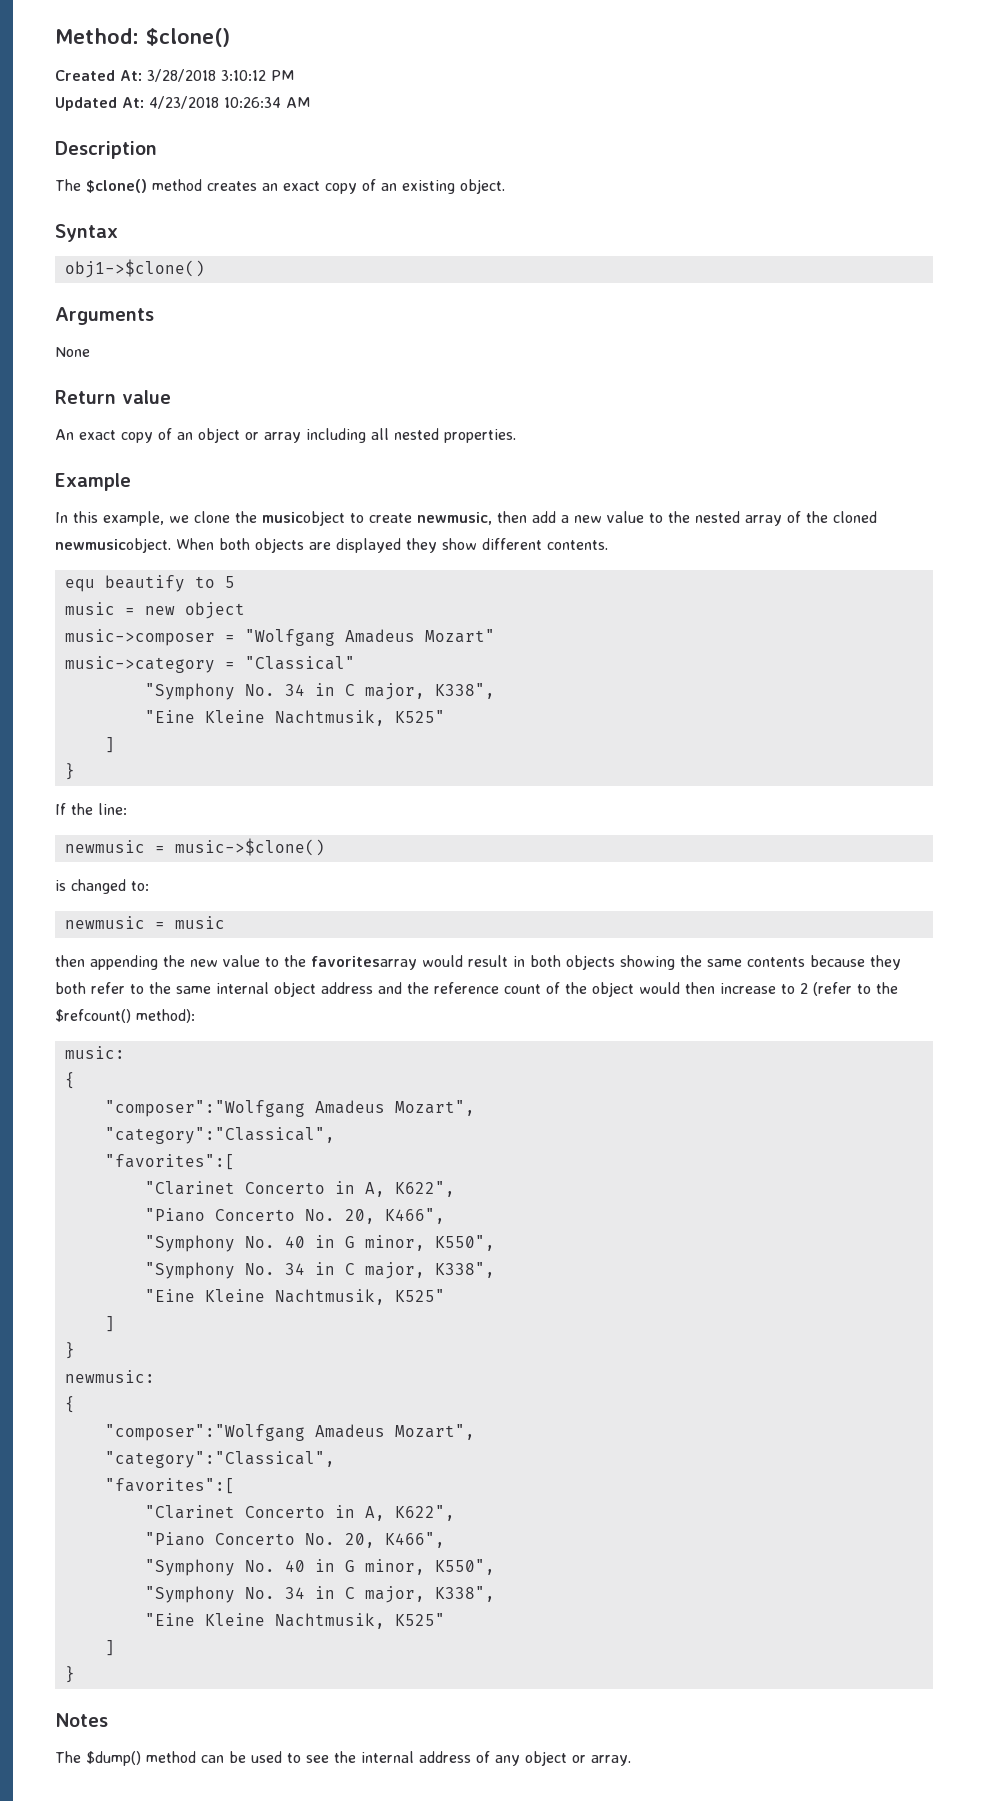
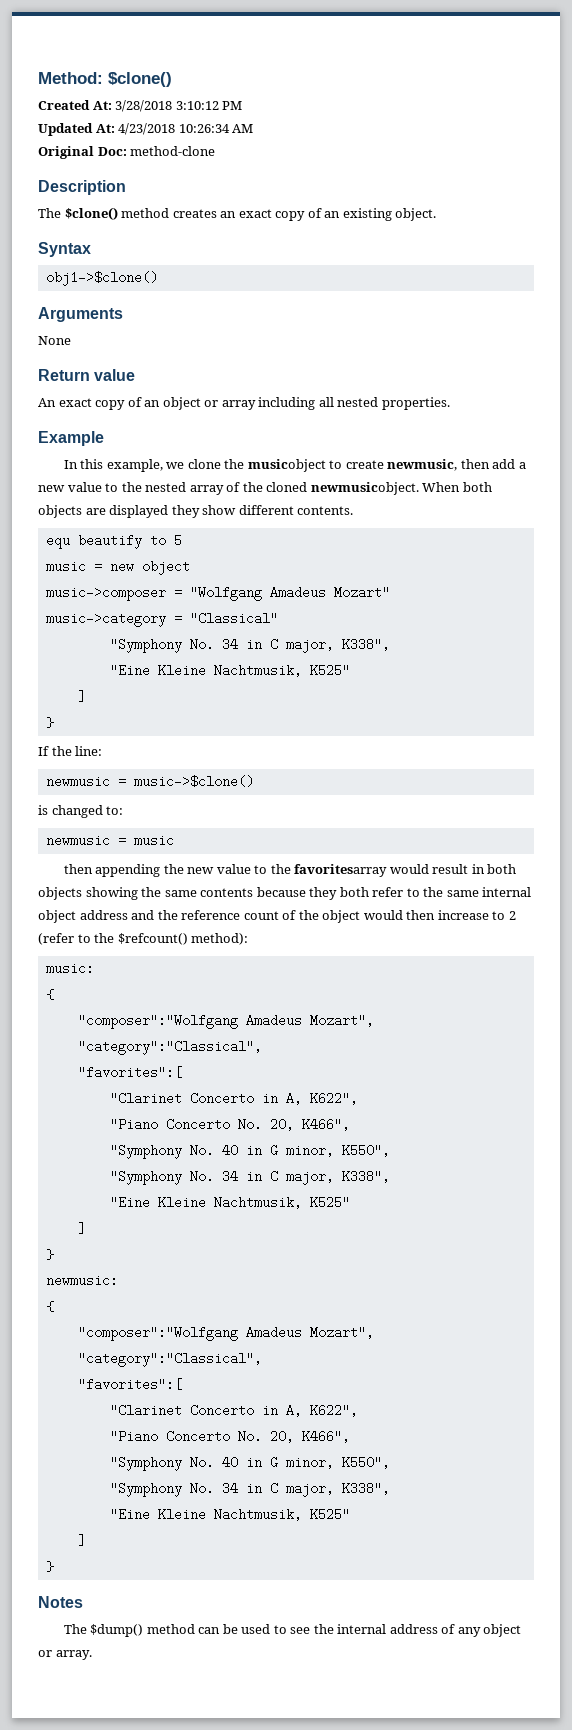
+ Original Doc: method-clone

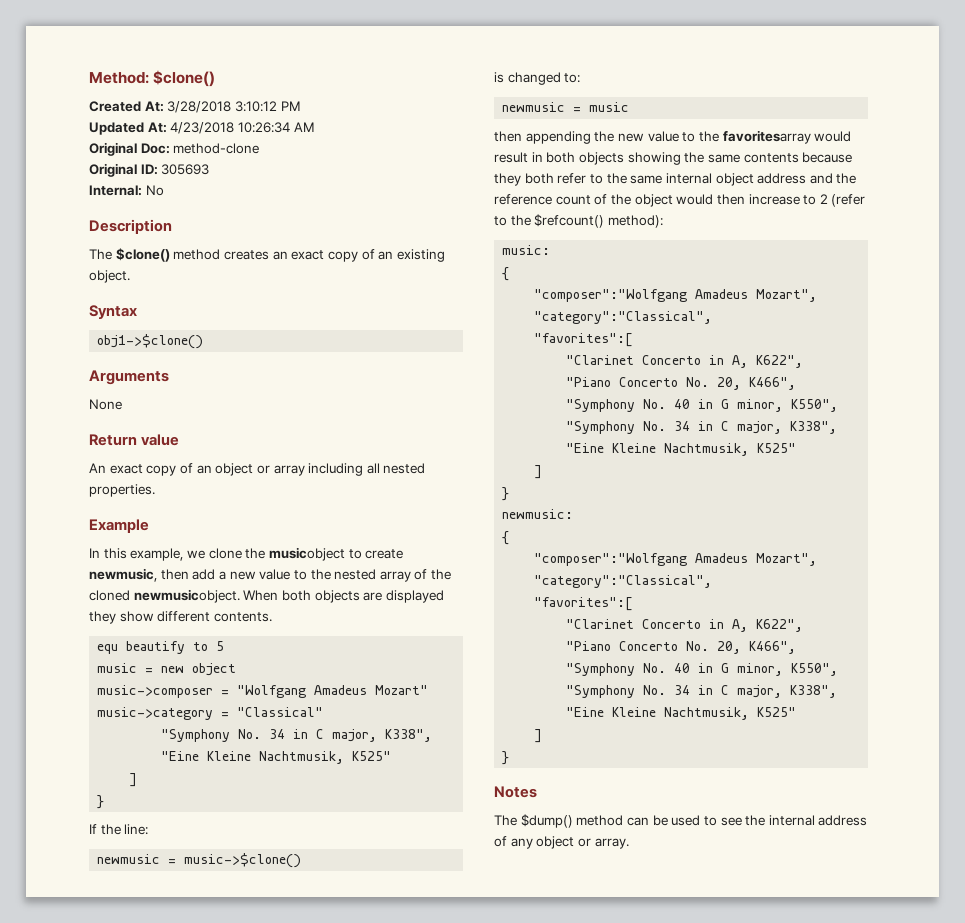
+ Original ID: 305693
+ Internal: No

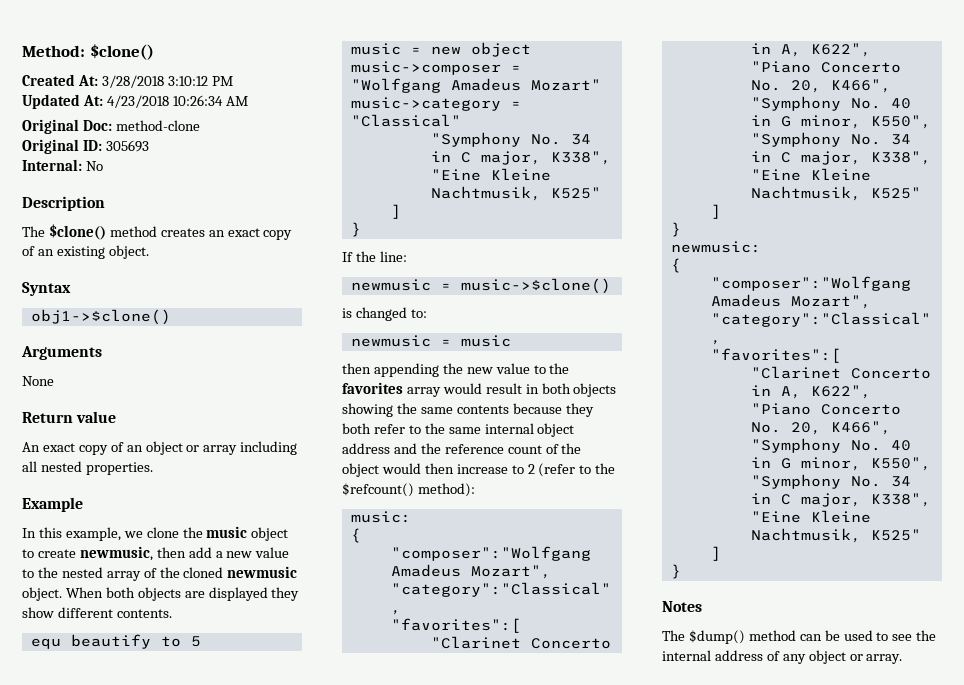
- In this example, we clone the musicobject to create newmusic, then add a new value to the nested array of the cloned newmusicobject.
+ In this example, we clone the music object to create newmusic, then add a new value to the nested array of the cloned newmusic object.
- then appending the new value to the favoritesarray would result in both objects showing the same contents because they both refer to the same internal object address and the reference count of the object would then increase to 2 (refer to the $refcount() method):
+ then appending the new value to the favorites array would result in both objects showing the same contents because they both refer to the same internal object address and the reference count of the object would then increase to 2 (refer to the $refcount() method):

